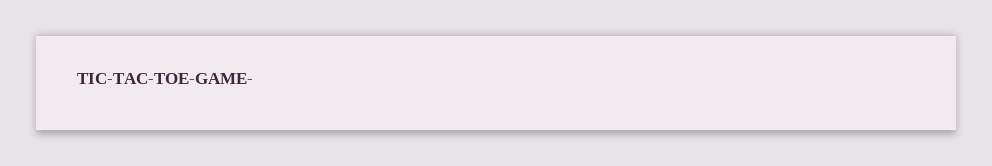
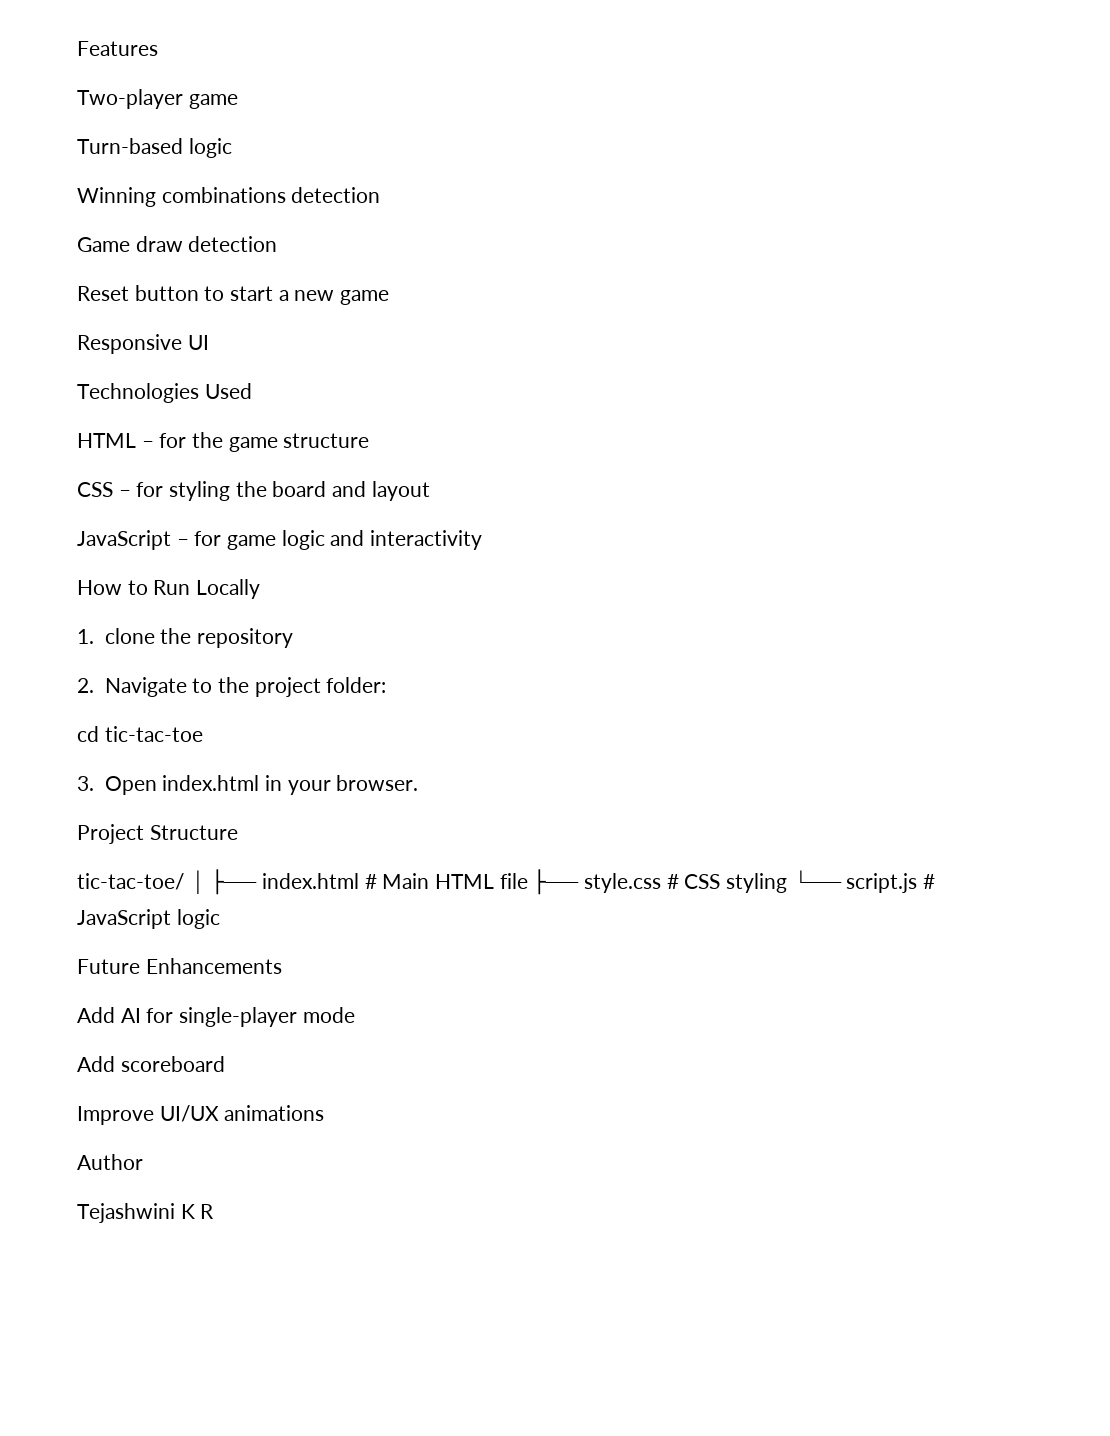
- TIC-TAC-TOE-GAME-
+ Features
+ Two-player game
+ Turn-based logic
+ Winning combinations detection
+ Game draw detection
+ Reset button to start a new game
+ Responsive UI
+ Technologies Used
+ HTML – for the game structure
+ CSS – for styling the board and layout
+ JavaScript – for game logic and interactivity
+ How to Run Locally
+ 1. clone the repository
+ 2. Navigate to the project folder:
+ cd tic-tac-toe
+ 3. Open index.html in your browser.
+ Project Structure
+ tic-tac-toe/ │ ├── index.html # Main HTML file ├── style.css # CSS styling └── script.js # JavaScript logic
+ Future Enhancements
+ Add AI for single-player mode
+ Add scoreboard
+ Improve UI/UX animations
+ Author
+ Tejashwini K R

